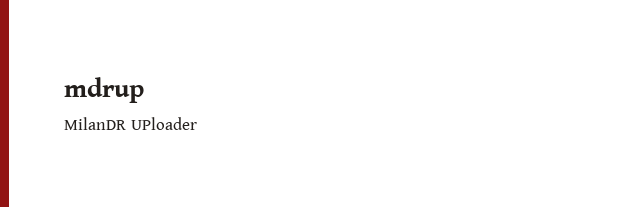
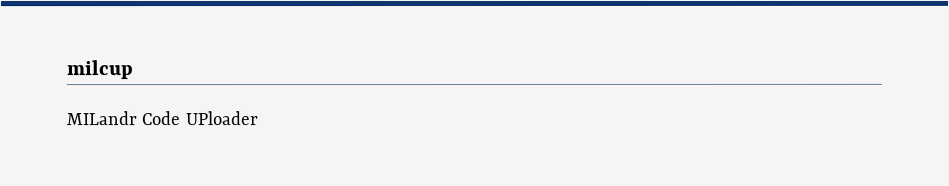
- mdrup
- MilanDR UPloader
+ milcup
+ MILandr Code UPloader

